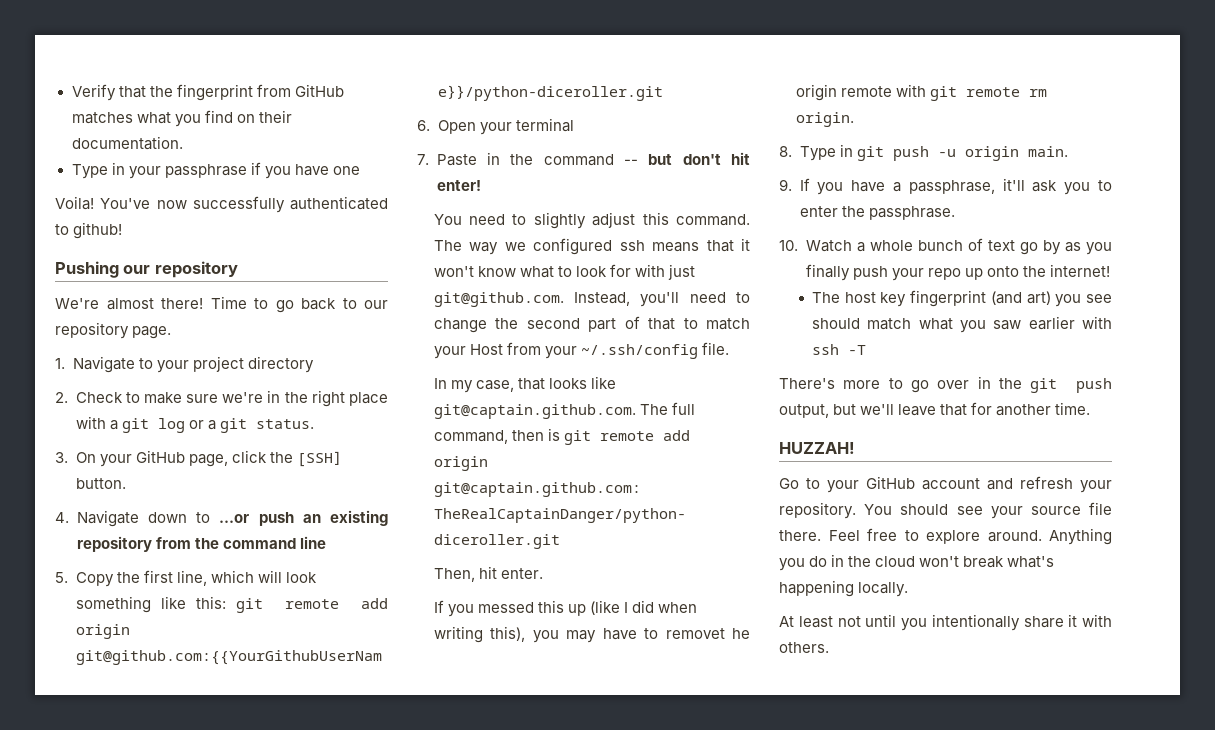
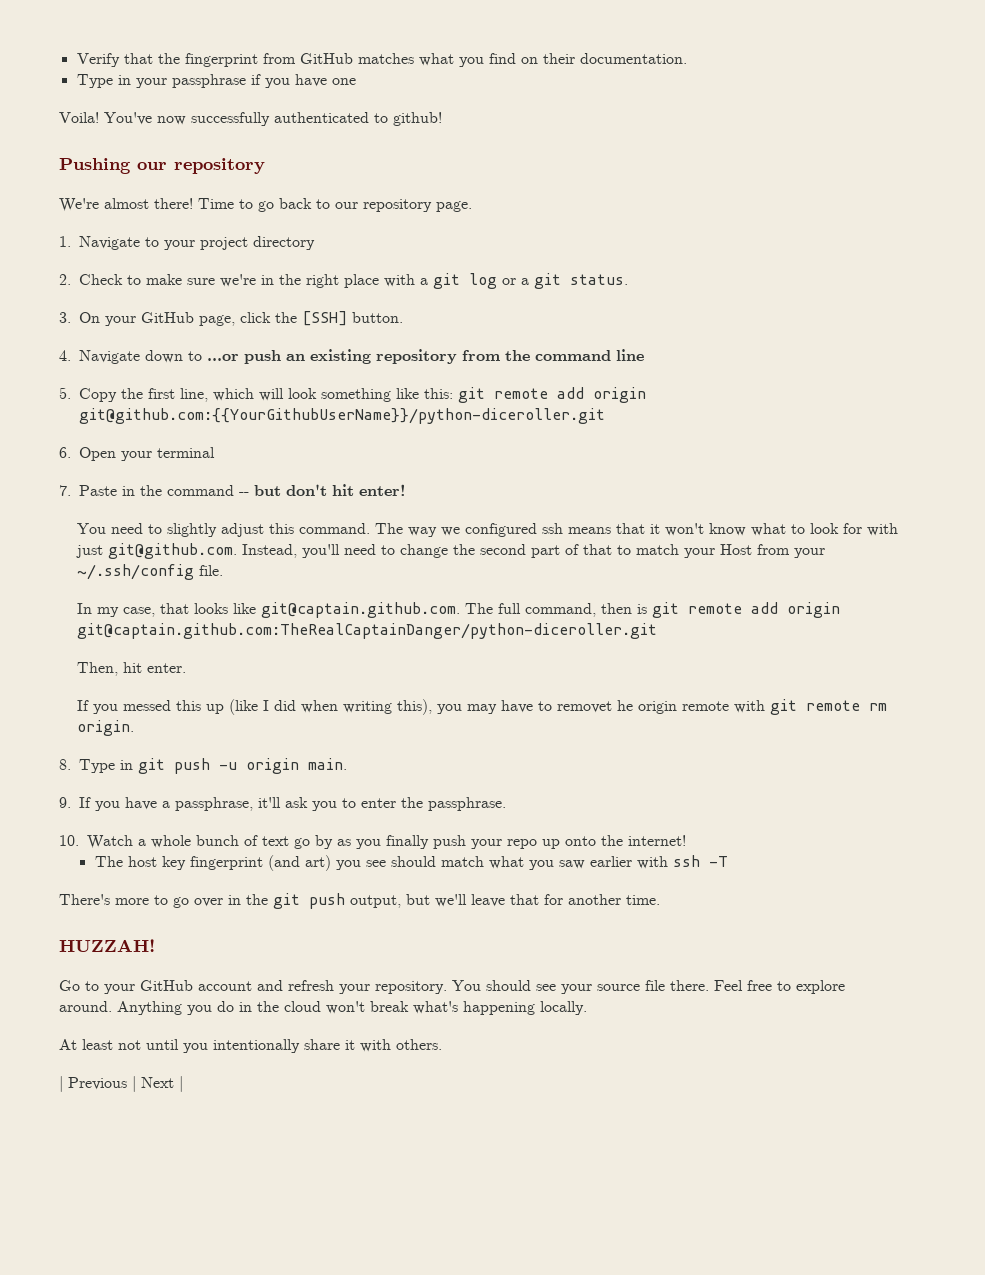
+ | Previous | Next |

